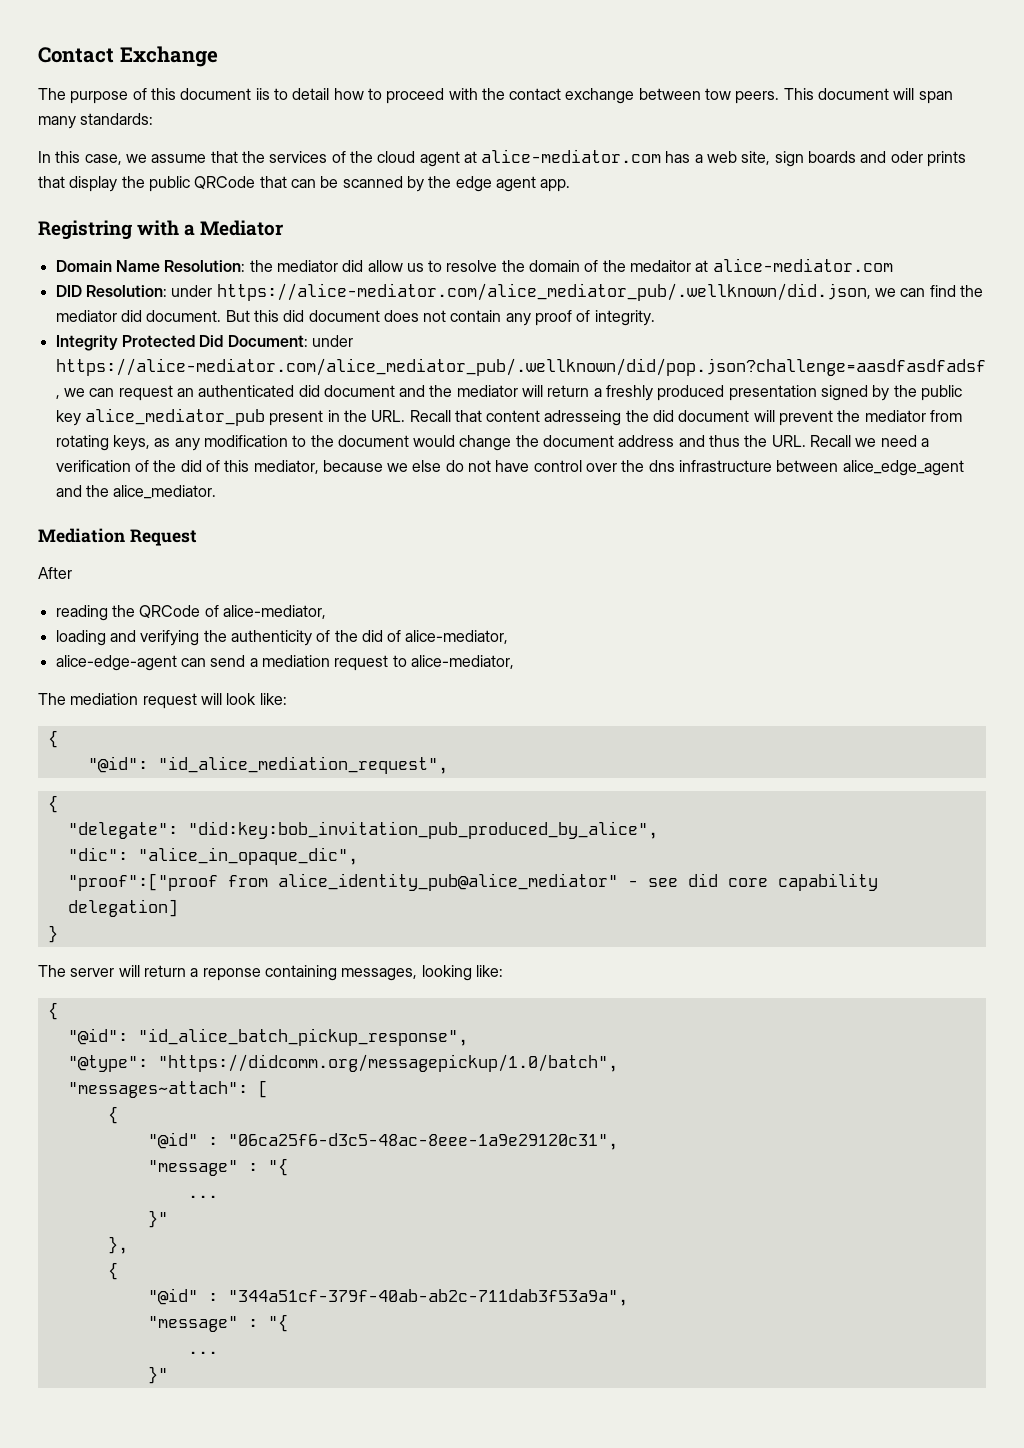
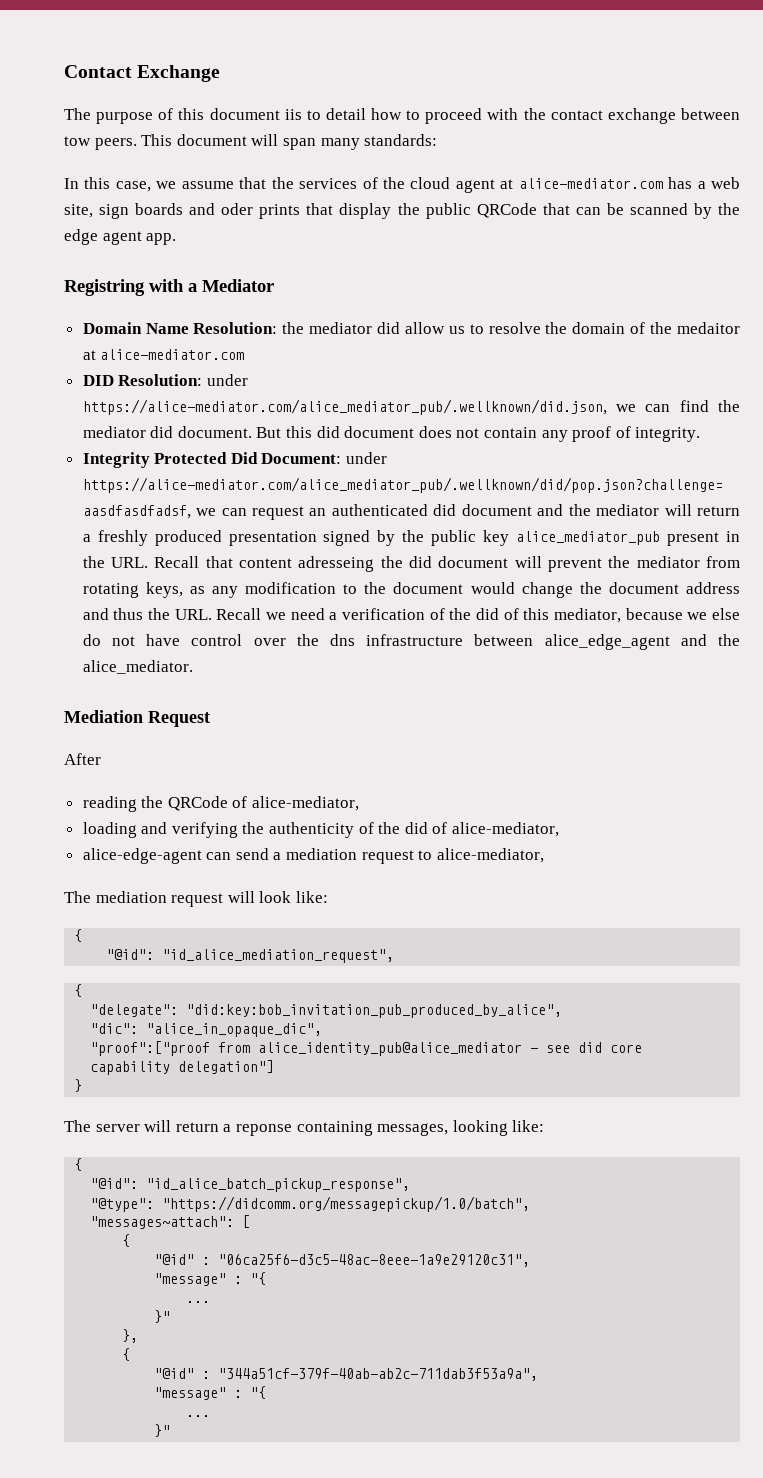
- "proof":["proof from alice_identity_pub@alice_mediator" - see did core capability delegation]
+ "proof":["proof from alice_identity_pub@alice_mediator - see did core capability delegation"]

